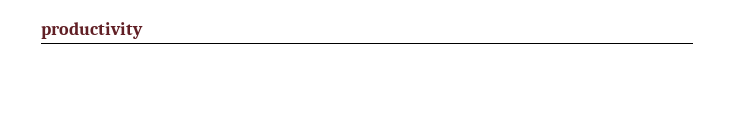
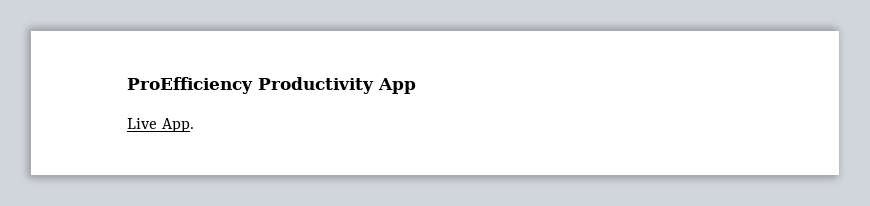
- productivity
+ ProEfficiency Productivity App
+ Live App.

